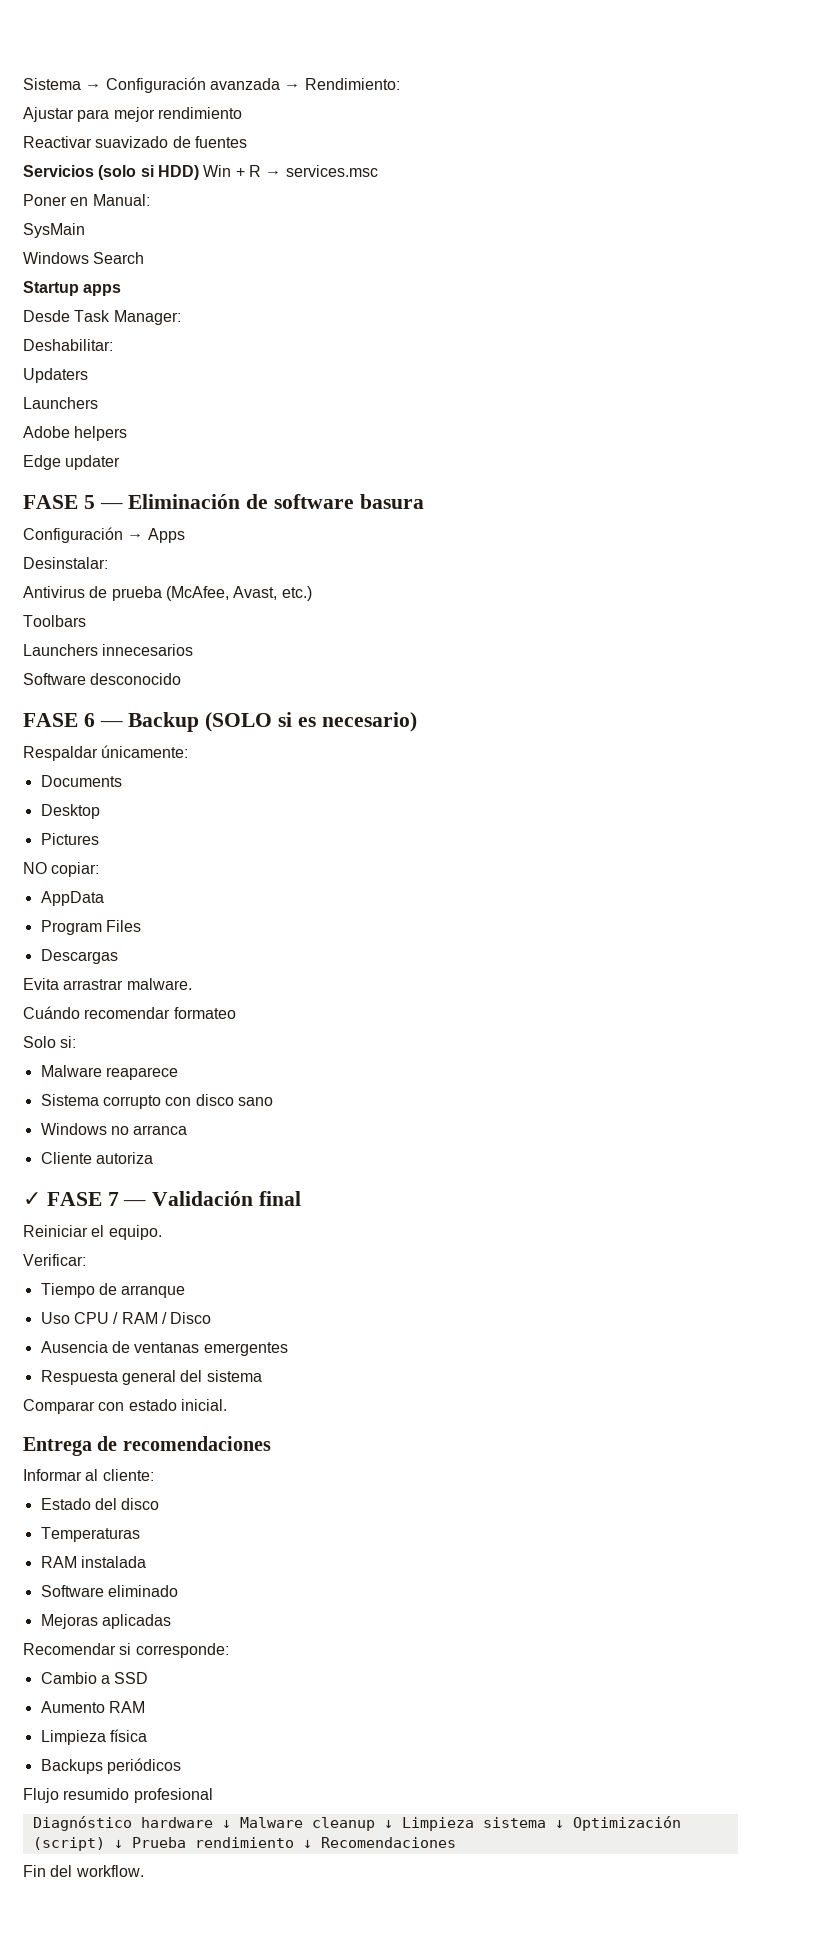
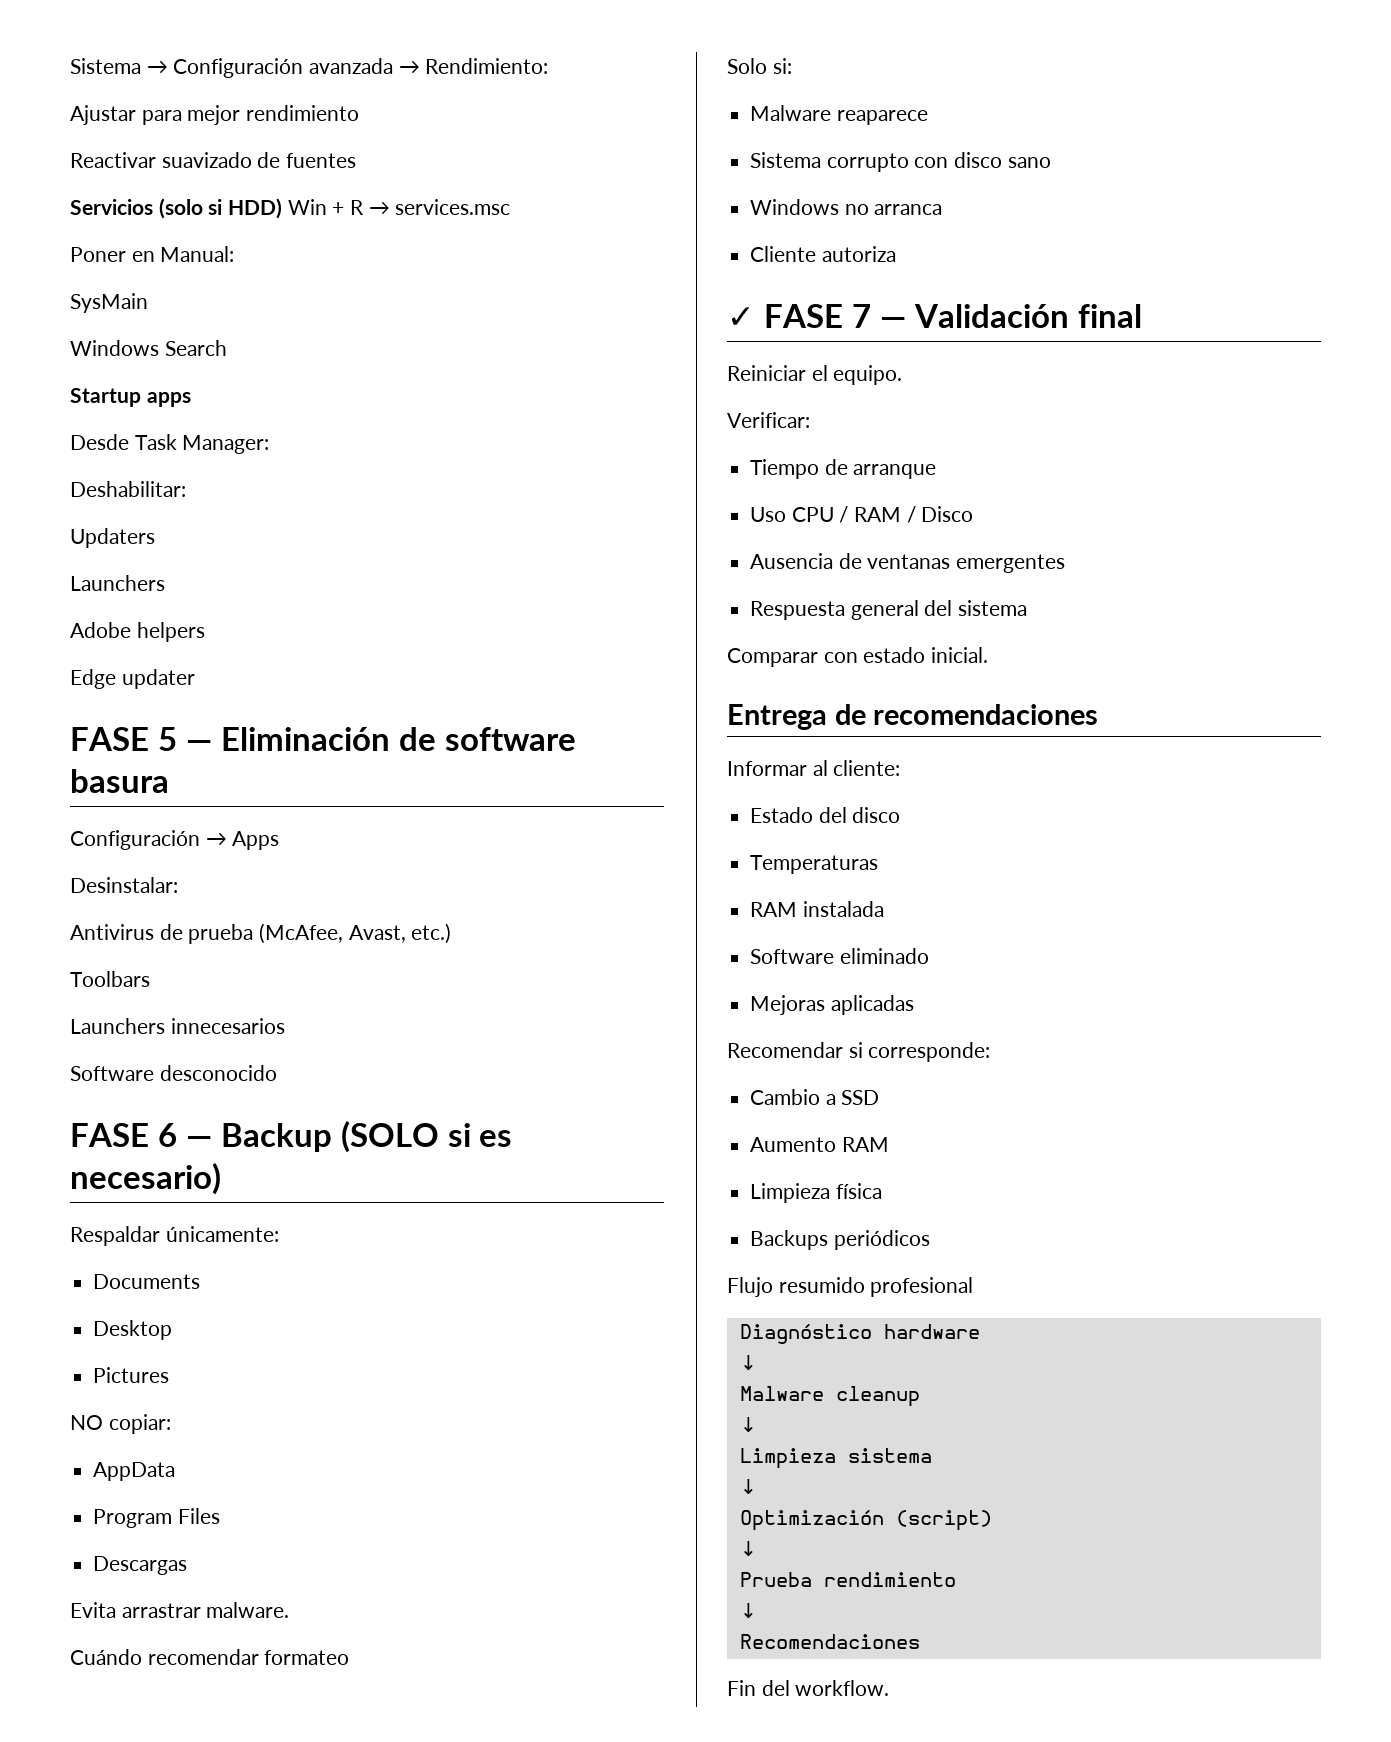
- Diagnóstico hardware ↓ Malware cleanup ↓ Limpieza sistema ↓ Optimización (script) ↓ Prueba rendimiento ↓ Recomendaciones
+ Diagnóstico hardware
+ ↓
+ Malware cleanup
+ ↓
+ Limpieza sistema
+ ↓
+ Optimización (script)
+ ↓
+ Prueba rendimiento
+ ↓
+ Recomendaciones

